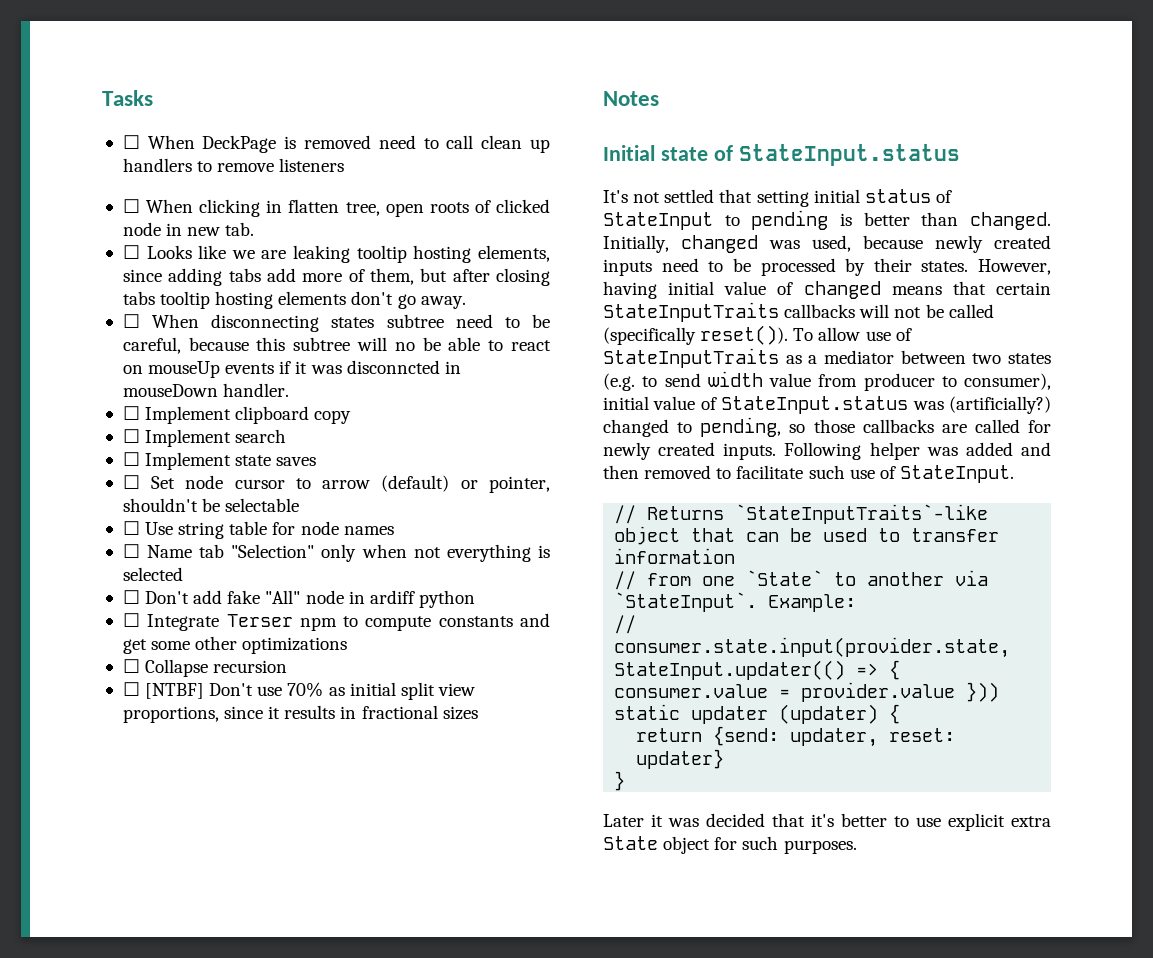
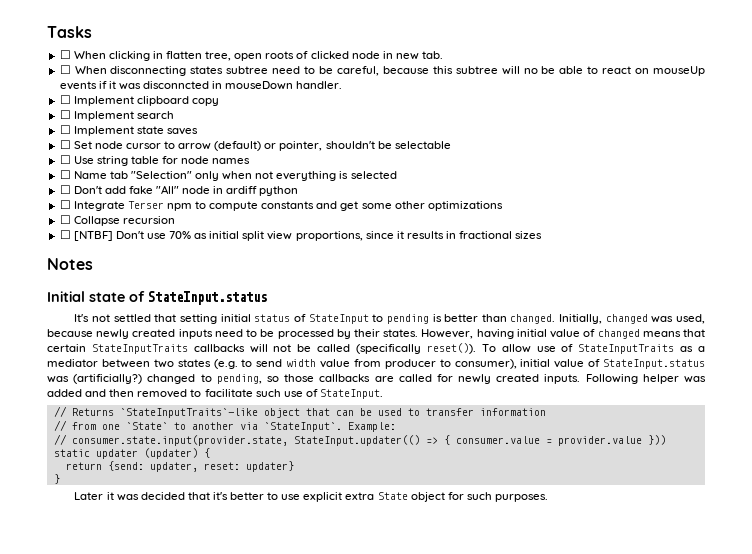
- ☐ When DeckPage is removed need to call clean up handlers to remove listeners
- ☐ Looks like we are leaking tooltip hosting elements, since adding tabs add more of them, but after closing tabs tooltip hosting elements don't go away.

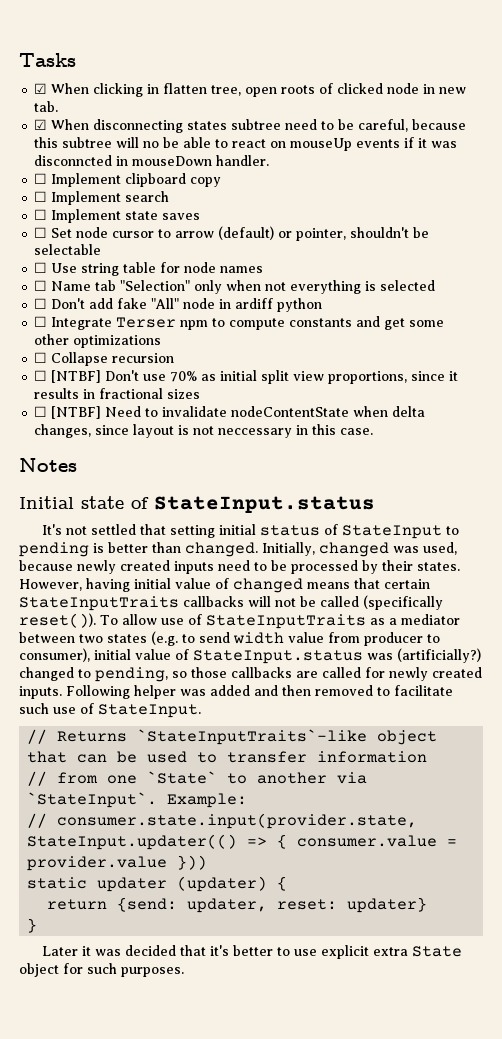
- ☐ When clicking in flatten tree, open roots of clicked node in new tab.
+ ☑ When clicking in flatten tree, open roots of clicked node in new tab.
- ☐ When disconnecting states subtree need to be careful, because this subtree will no be able to react on mouseUp events if it was disconncted in mouseDown handler.
+ ☑ When disconnecting states subtree need to be careful, because this subtree will no be able to react on mouseUp events if it was disconncted in mouseDown handler.
+ ☐ [NTBF] Need to invalidate nodeContentState when delta changes, since layout is not neccessary in this case.

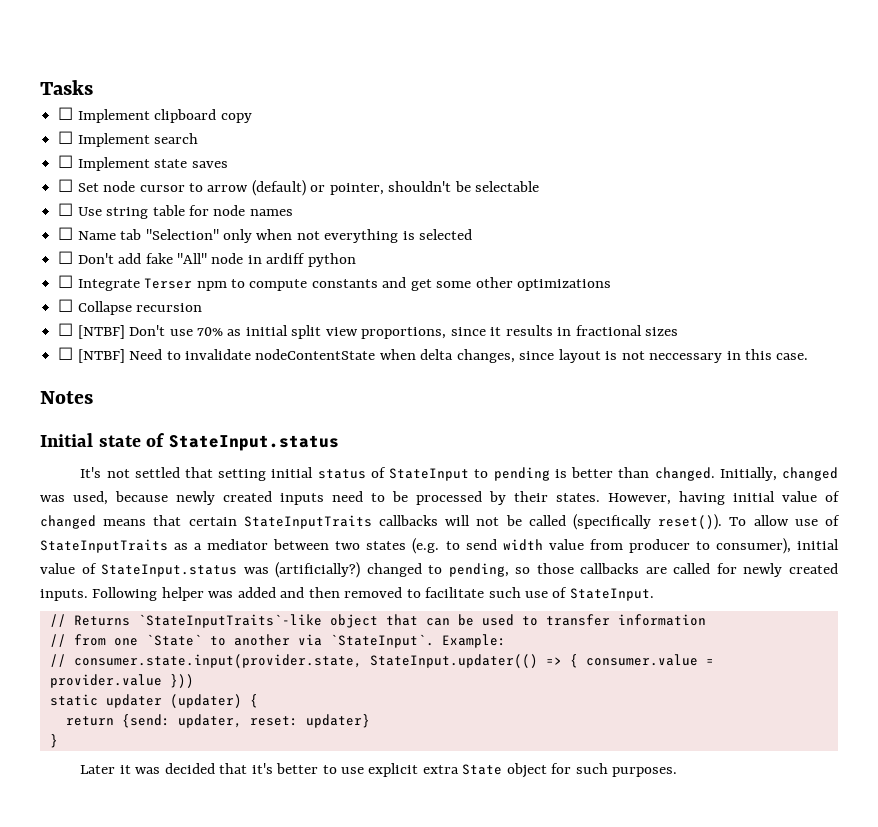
- ☑ When clicking in flatten tree, open roots of clicked node in new tab.
- ☑ When disconnecting states subtree need to be careful, because this subtree will no be able to react on mouseUp events if it was disconncted in mouseDown handler.

